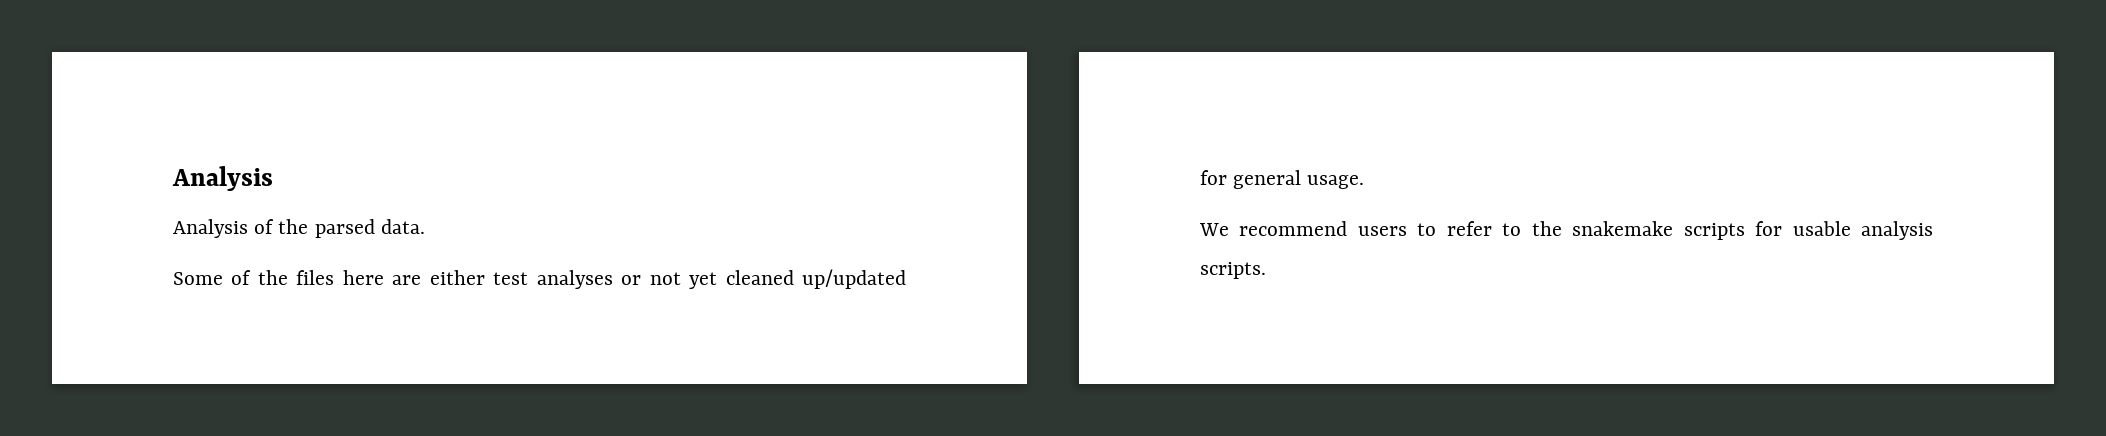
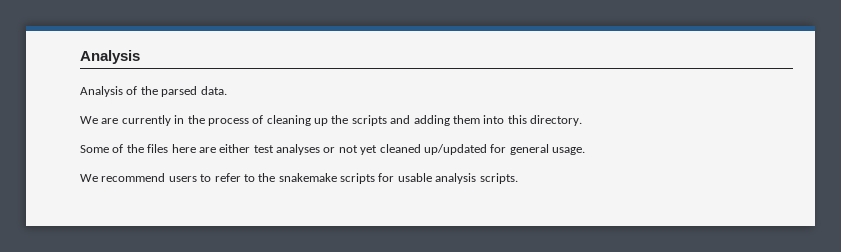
+ We are currently in the process of cleaning up the scripts and adding them into this directory.

